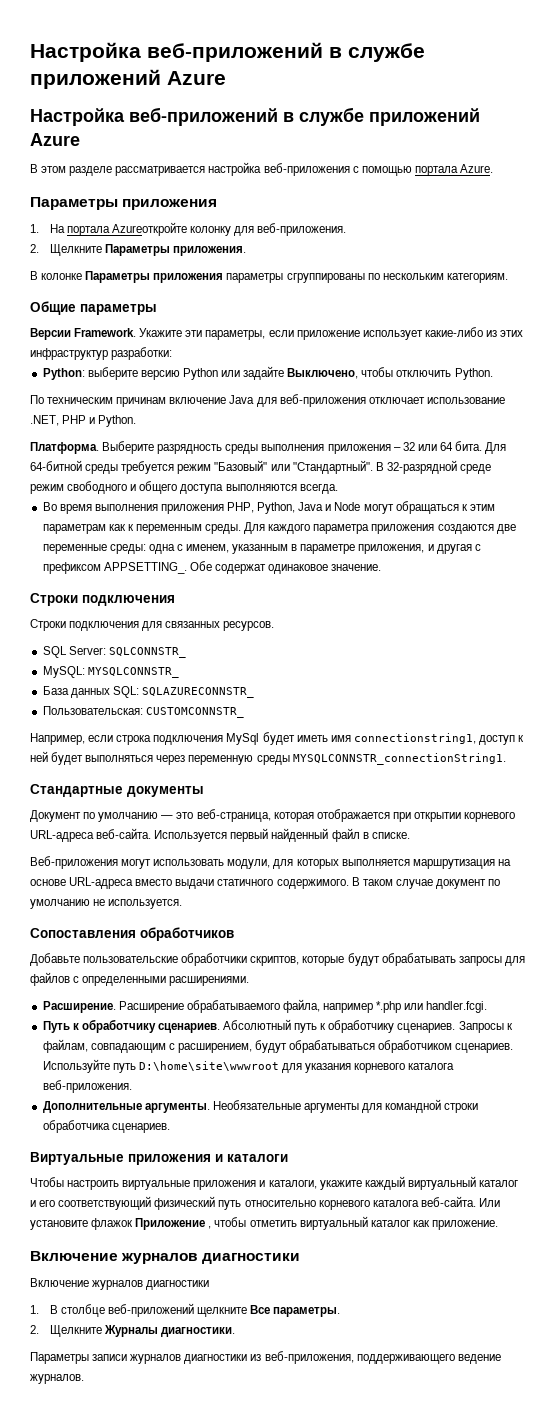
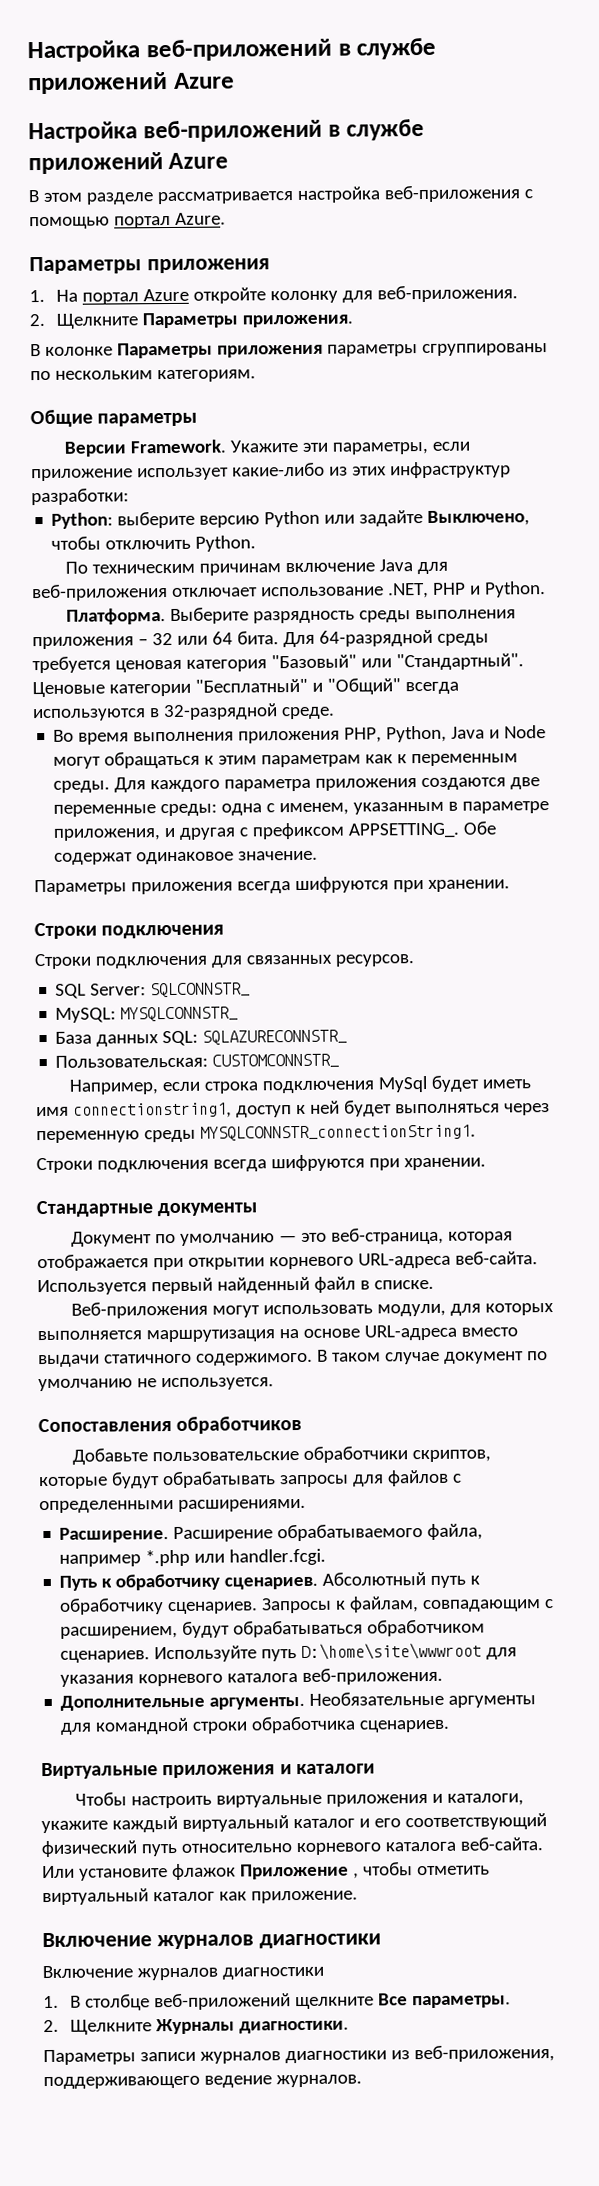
- В этом разделе рассматривается настройка веб-приложения с помощью портала Azure.
+ В этом разделе рассматривается настройка веб-приложения с помощью портал Azure.
- 1. На портала Azureоткройте колонку для веб-приложения.
+ 1. На портал Azure откройте колонку для веб-приложения.
- Для 64-битной среды требуется режим "Базовый" или "Стандартный".
+ Для 64-разрядной среды требуется ценовая категория "Базовый" или "Стандартный".
- В 32-разрядной среде режим свободного и общего доступа выполняются всегда.
+ Ценовые категории "Бесплатный" и "Общий" всегда используются в 32-разрядной среде.
+ Параметры приложения всегда шифруются при хранении.
+ Строки подключения всегда шифруются при хранении.

